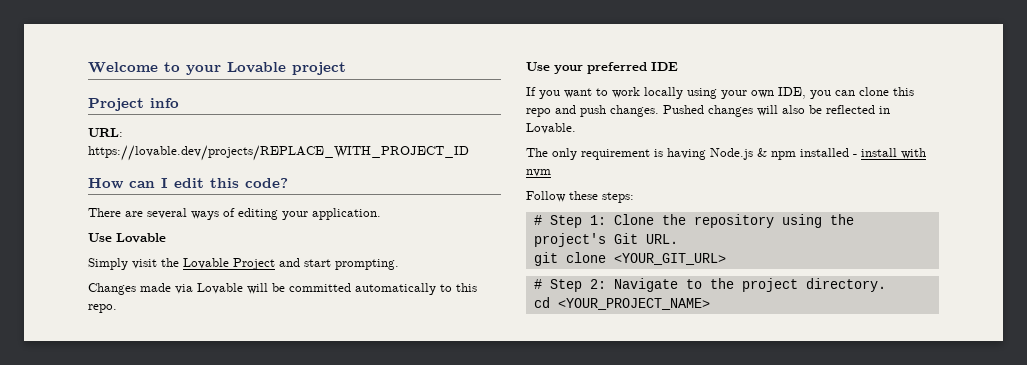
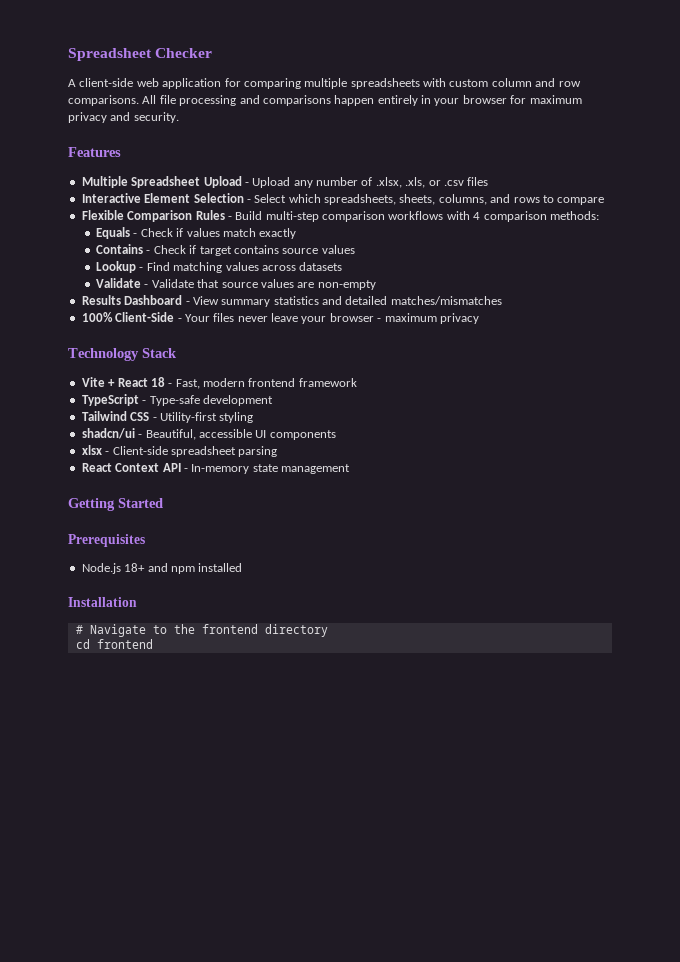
- Welcome to your Lovable project
- Project info
- URL: https://lovable.dev/projects/REPLACE_WITH_PROJECT_ID
- How can I edit this code?
- There are several ways of editing your application.
- Use Lovable
- Simply visit the Lovable Project and start prompting.
- Changes made via Lovable will be committed automatically to this repo.
- Use your preferred IDE
- If you want to work locally using your own IDE, you can clone this repo and push changes. Pushed changes will also be reflected in Lovable.
- The only requirement is having Node.js & npm installed - install with nvm
- Follow these steps:
- # Step 1: Clone the repository using the project's Git URL.
- git clone <YOUR_GIT_URL>
- # Step 2: Navigate to the project directory.
+ Spreadsheet Checker
+ A client-side web application for comparing multiple spreadsheets with custom column and row comparisons. All file processing and comparisons happen entirely in your browser for maximum privacy and security.
+ Features
+ Multiple Spreadsheet Upload - Upload any number of .xlsx, .xls, or .csv files
+ Interactive Element Selection - Select which spreadsheets, sheets, columns, and rows to compare
+ Flexible Comparison Rules - Build multi-step comparison workflows with 4 comparison methods:
+ Equals - Check if values match exactly
+ Contains - Check if target contains source values
+ Lookup - Find matching values across datasets
+ Validate - Validate that source values are non-empty
+ Results Dashboard - View summary statistics and detailed matches/mismatches
+ 100% Client-Side - Your files never leave your browser - maximum privacy
+ Technology Stack
+ Vite + React 18 - Fast, modern frontend framework
+ TypeScript - Type-safe development
+ Tailwind CSS - Utility-first styling
+ shadcn/ui - Beautiful, accessible UI components
+ xlsx - Client-side spreadsheet parsing
+ React Context API - In-memory state management
+ Getting Started
+ Prerequisites
+ Node.js 18+ and npm installed
+ Installation
+ # Navigate to the frontend directory
- cd <YOUR_PROJECT_NAME>
+ cd frontend

